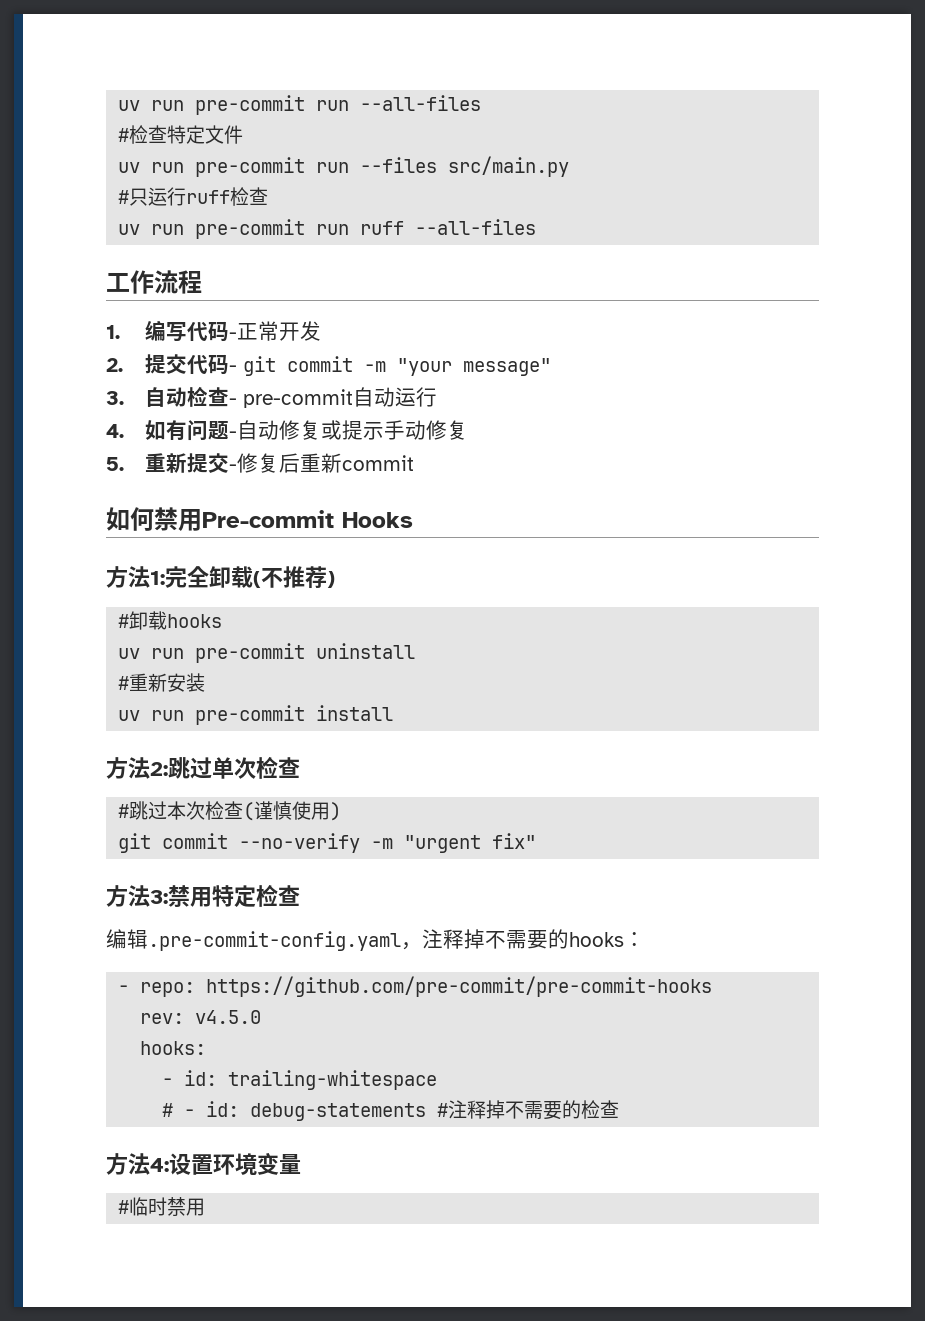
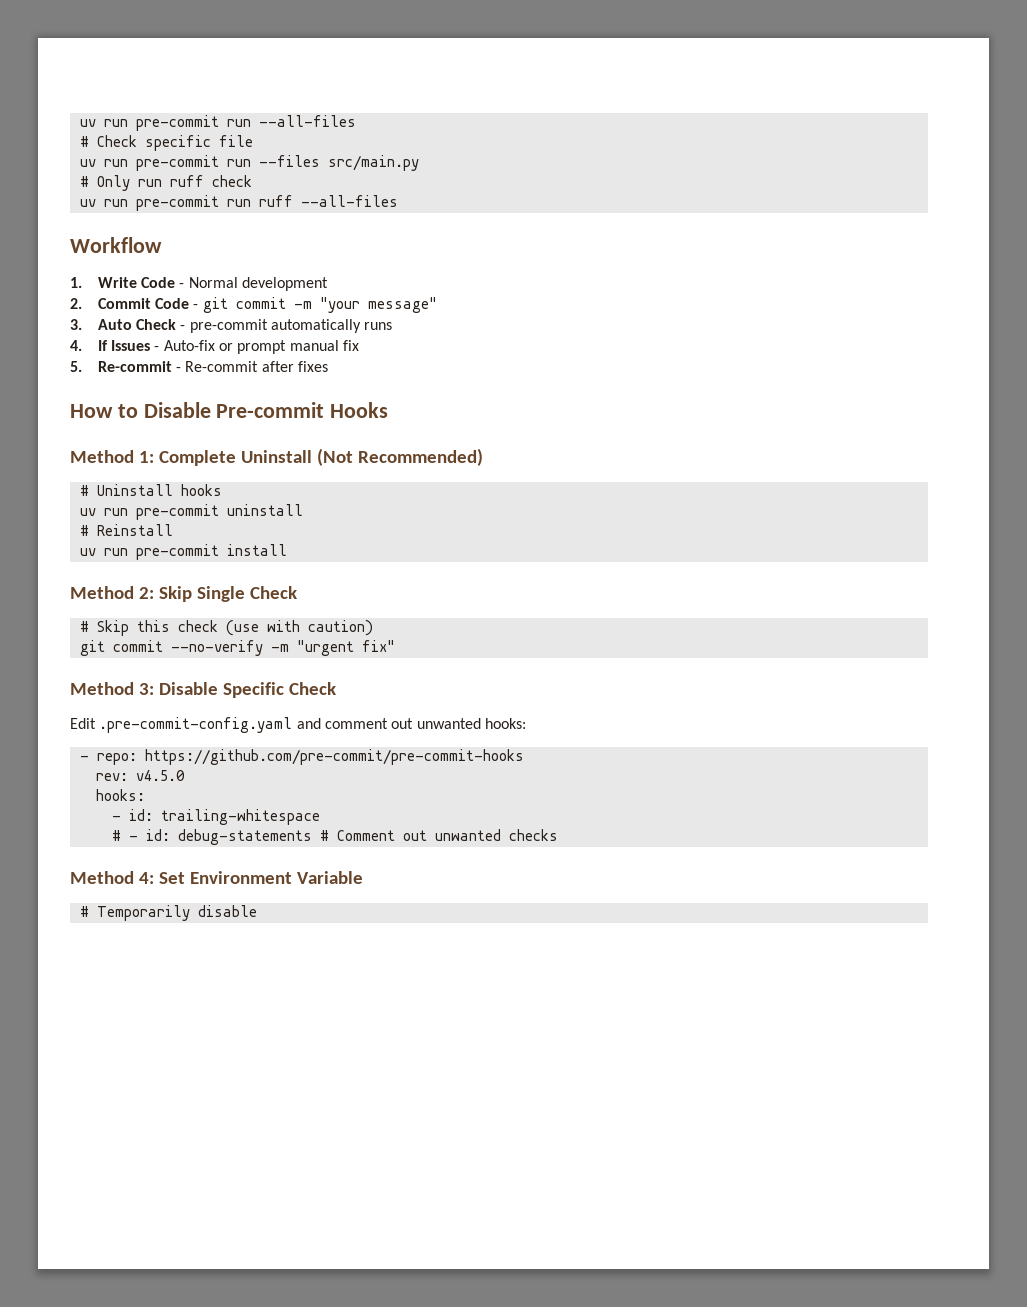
- #检查特定文件
+ # Check specific file
- #只运行ruff检查
+ # Only run ruff check
- 工作流程
+ Workflow
- 1.编写代码-正常开发
+ 1. Write Code - Normal development
- 2.提交代码- git commit -m "your message"
+ 2. Commit Code - git commit -m "your message"
- 3.自动检查- pre-commit自动运行
- 4.如有问题-自动修复或提示手动修复
- 5.重新提交-修复后重新commit
- 如何禁用Pre-commit Hooks
- 方法1:完全卸载(不推荐)
- #卸载hooks
+ 3. Auto Check - pre-commit automatically runs
+ 4. If Issues - Auto-fix or prompt manual fix
+ 5. Re-commit - Re-commit after fixes
+ How to Disable Pre-commit Hooks
+ Method 1: Complete Uninstall (Not Recommended)
+ # Uninstall hooks
- #重新安装
+ # Reinstall
- 方法2:跳过单次检查
- #跳过本次检查(谨慎使用)
+ Method 2: Skip Single Check
+ # Skip this check (use with caution)
- 方法3:禁用特定检查
- 编辑.pre-commit-config.yaml，注释掉不需要的hooks：
+ Method 3: Disable Specific Check
+ Edit .pre-commit-config.yaml and comment out unwanted hooks:
- # - id: debug-statements #注释掉不需要的检查
- 方法4:设置环境变量
- #临时禁用
+ # - id: debug-statements # Comment out unwanted checks
+ Method 4: Set Environment Variable
+ # Temporarily disable

